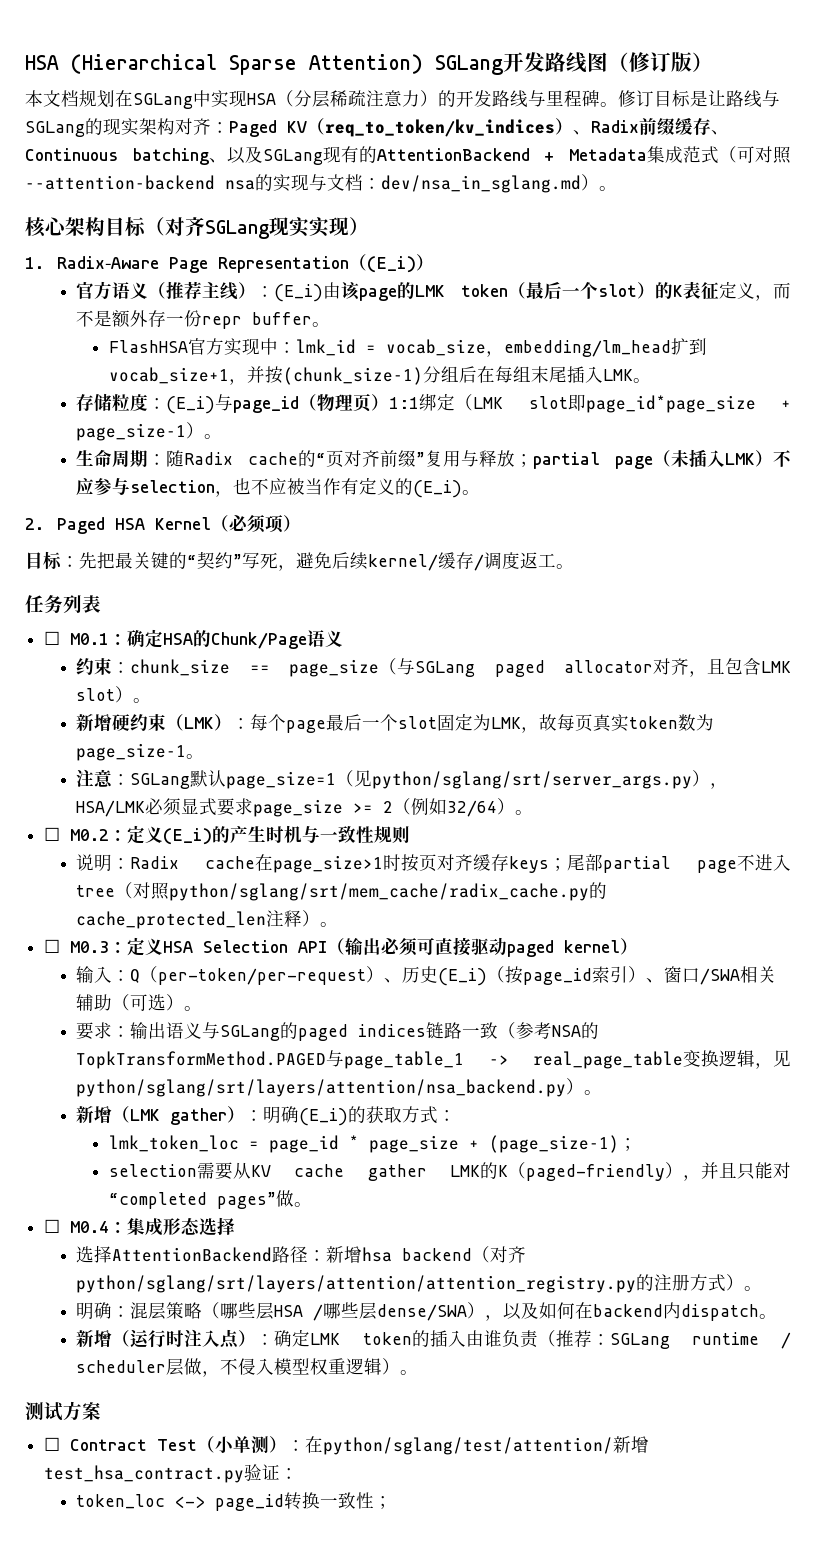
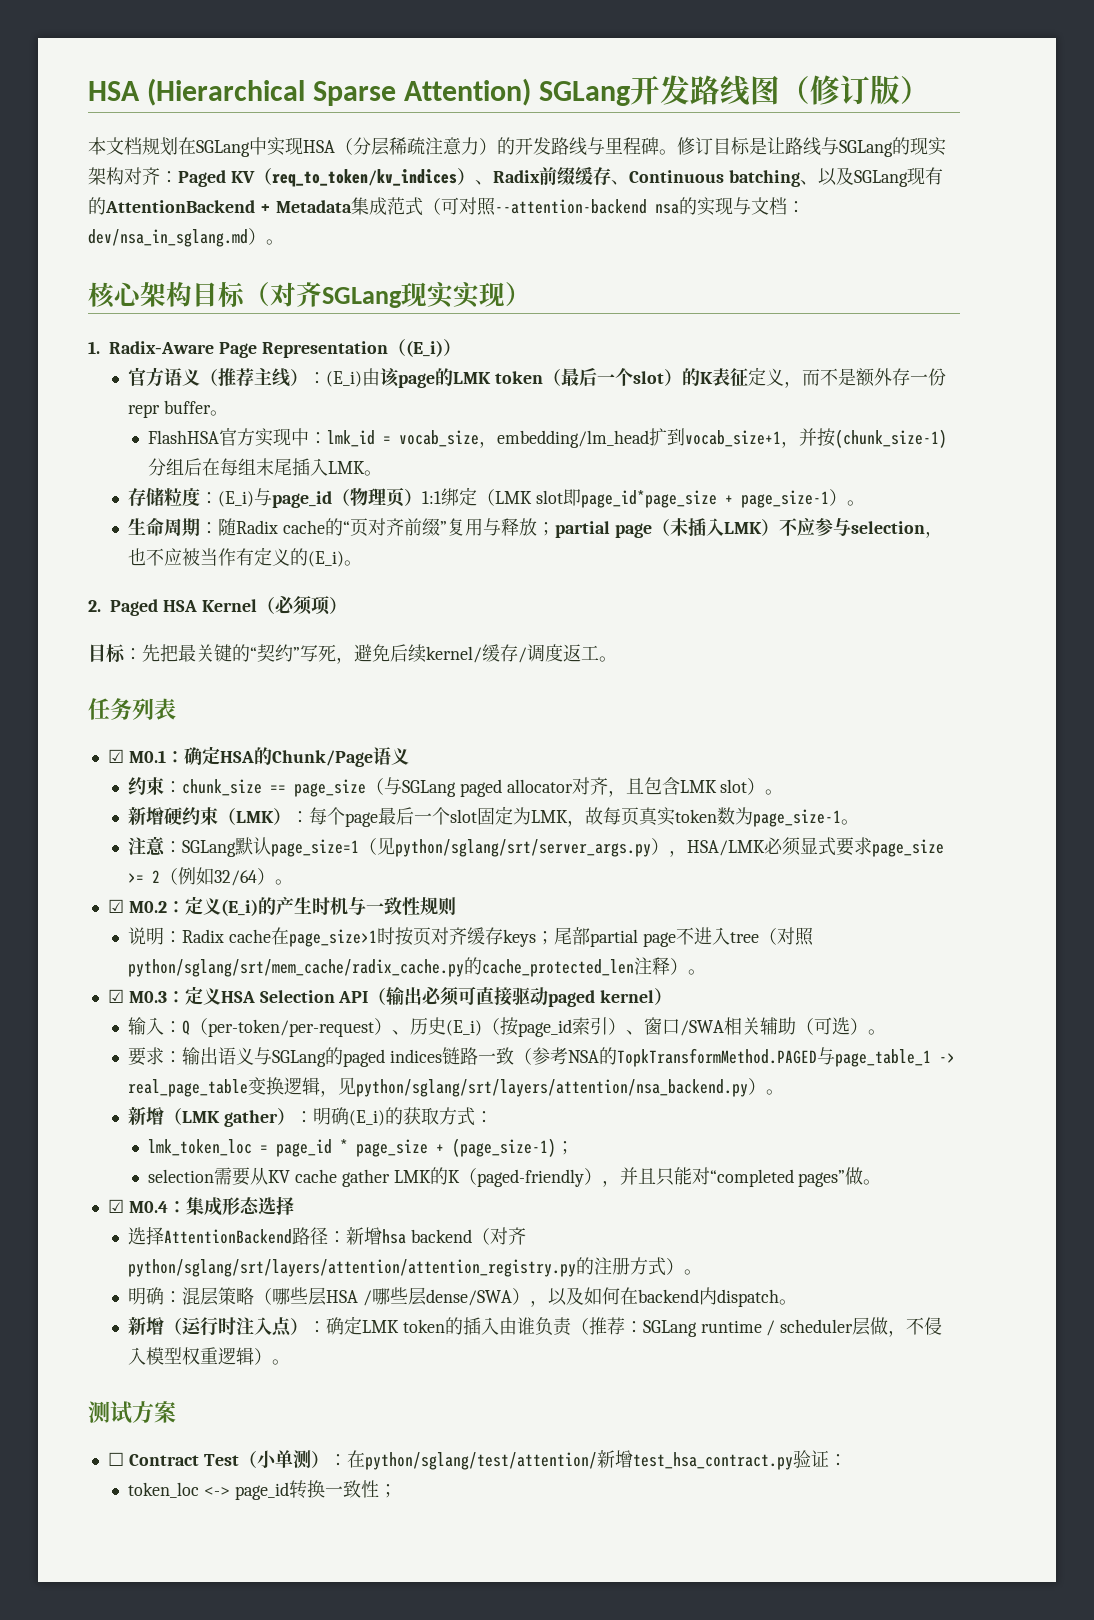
- ☐ M0.1：确定HSA的Chunk/Page语义
+ ☑ M0.1：确定HSA的Chunk/Page语义
- ☐ M0.2：定义(E_i)的产生时机与一致性规则
+ ☑ M0.2：定义(E_i)的产生时机与一致性规则
- ☐ M0.3：定义HSA Selection API（输出必须可直接驱动paged kernel）
+ ☑ M0.3：定义HSA Selection API（输出必须可直接驱动paged kernel）
- ☐ M0.4：集成形态选择
+ ☑ M0.4：集成形态选择

